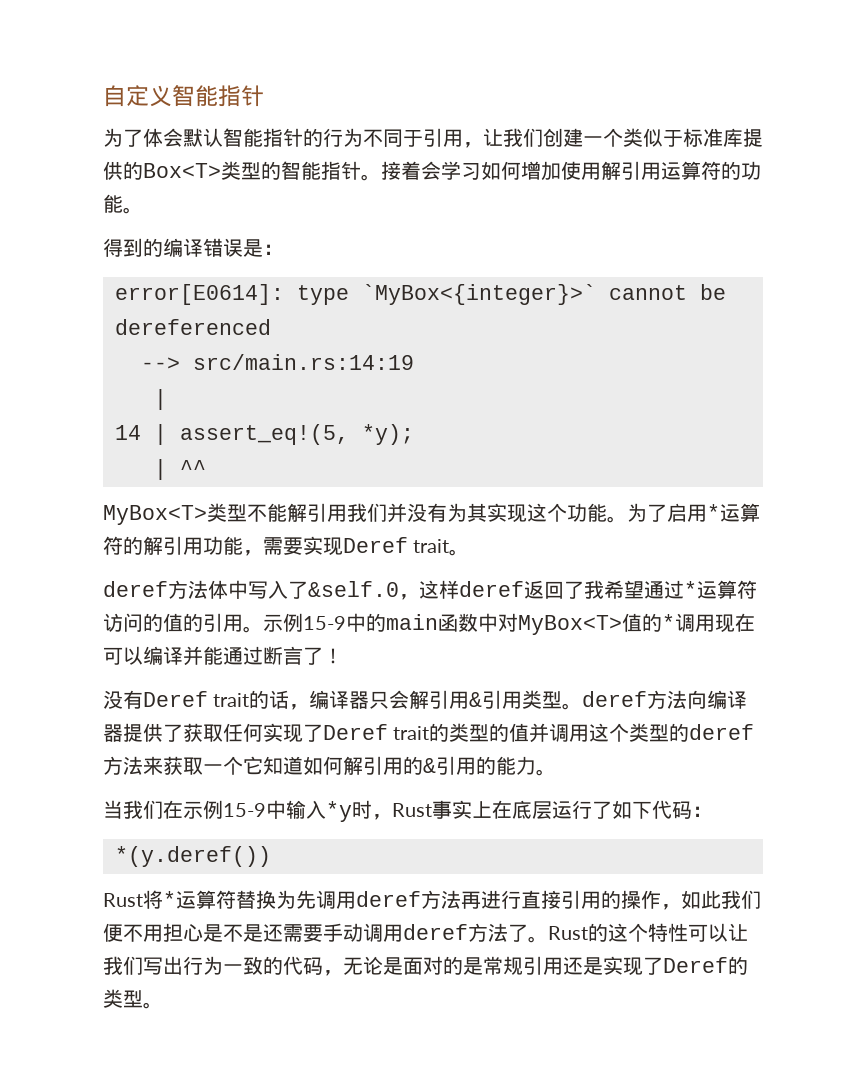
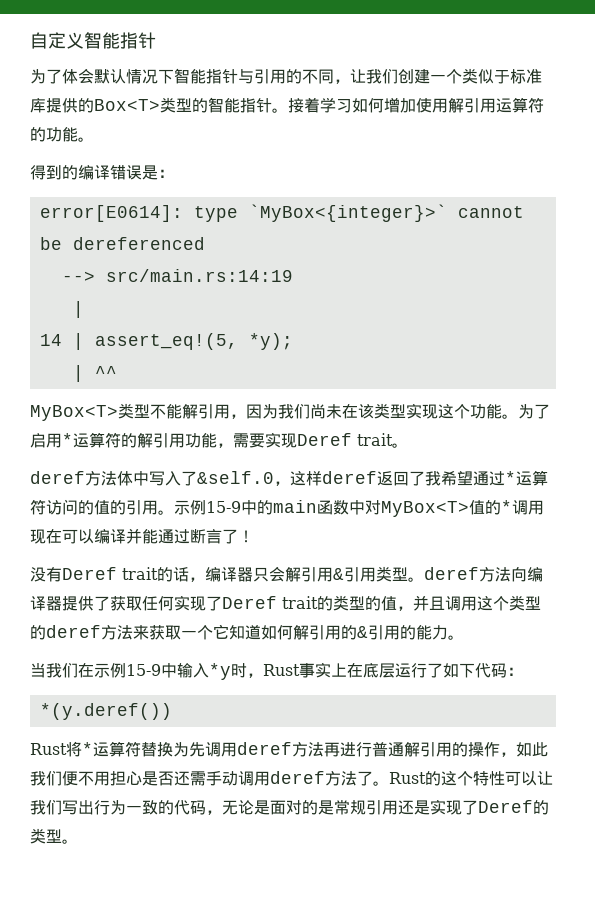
- 为了体会默认智能指针的行为不同于引用，让我们创建一个类似于标准库提供的Box<T>类型的智能指针。
+ 为了体会默认情况下智能指针与引用的不同，让我们创建一个类似于标准库提供的Box<T>类型的智能指针。
- 接着会学习如何增加使用解引用运算符的功能。
+ 接着学习如何增加使用解引用运算符的功能。
- MyBox<T>类型不能解引用我们并没有为其实现这个功能。
+ MyBox<T>类型不能解引用，因为我们尚未在该类型实现这个功能。
- 没有Deref trait的话，编译器只会解引用&引用类型。deref方法向编译器提供了获取任何实现了Deref trait的类型的值并调用这个类型的deref方法来获取一个它知道如何解引用的&引用的能力。
+ 没有Deref trait的话，编译器只会解引用&引用类型。deref方法向编译器提供了获取任何实现了Deref trait的类型的值，并且调用这个类型的deref方法来获取一个它知道如何解引用的&引用的能力。
- Rust将*运算符替换为先调用deref方法再进行直接引用的操作，如此我们便不用担心是不是还需要手动调用deref方法了。
+ Rust将*运算符替换为先调用deref方法再进行普通解引用的操作，如此我们便不用担心是否还需手动调用deref方法了。

